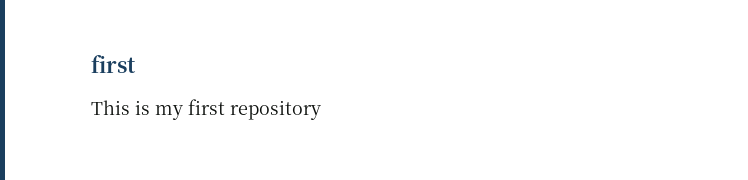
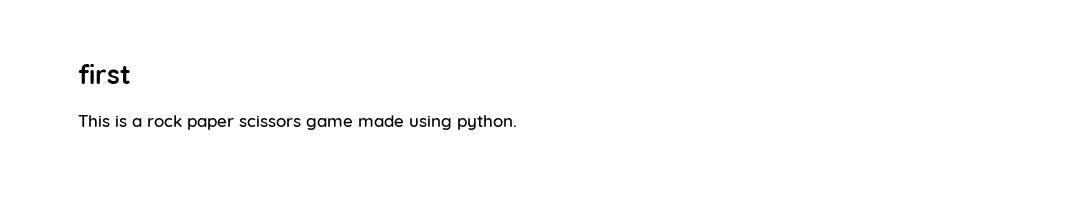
- This is my first repository
+ This is a rock paper scissors game made using python.

